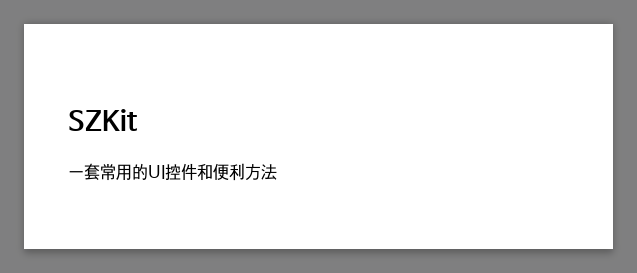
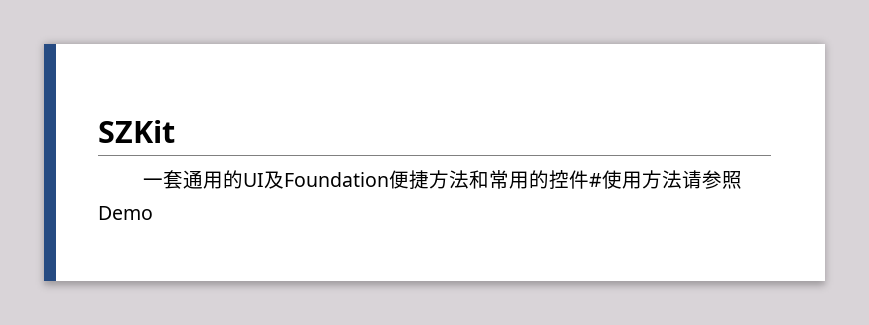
- 一套常用的UI控件和便利方法
+ 一套通用的UI及Foundation便捷方法和常用的控件#使用方法请参照Demo

